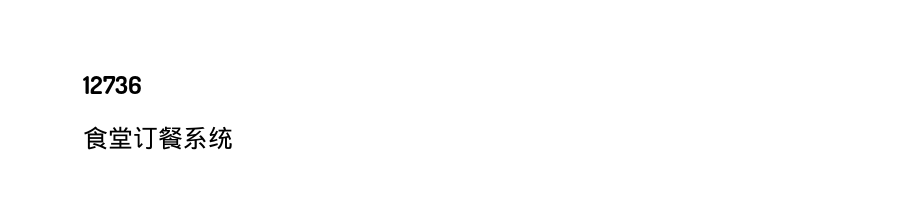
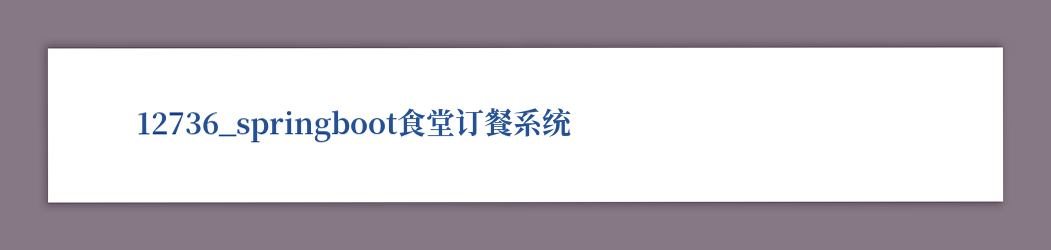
- 12736
- 食堂订餐系统
+ 12736_springboot食堂订餐系统

